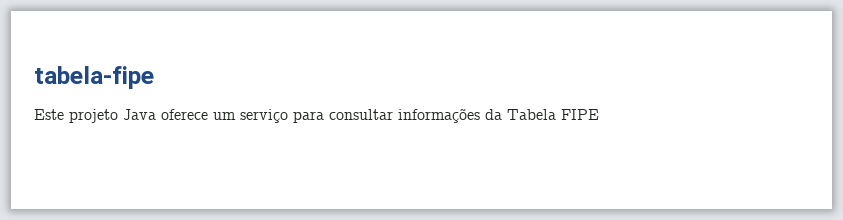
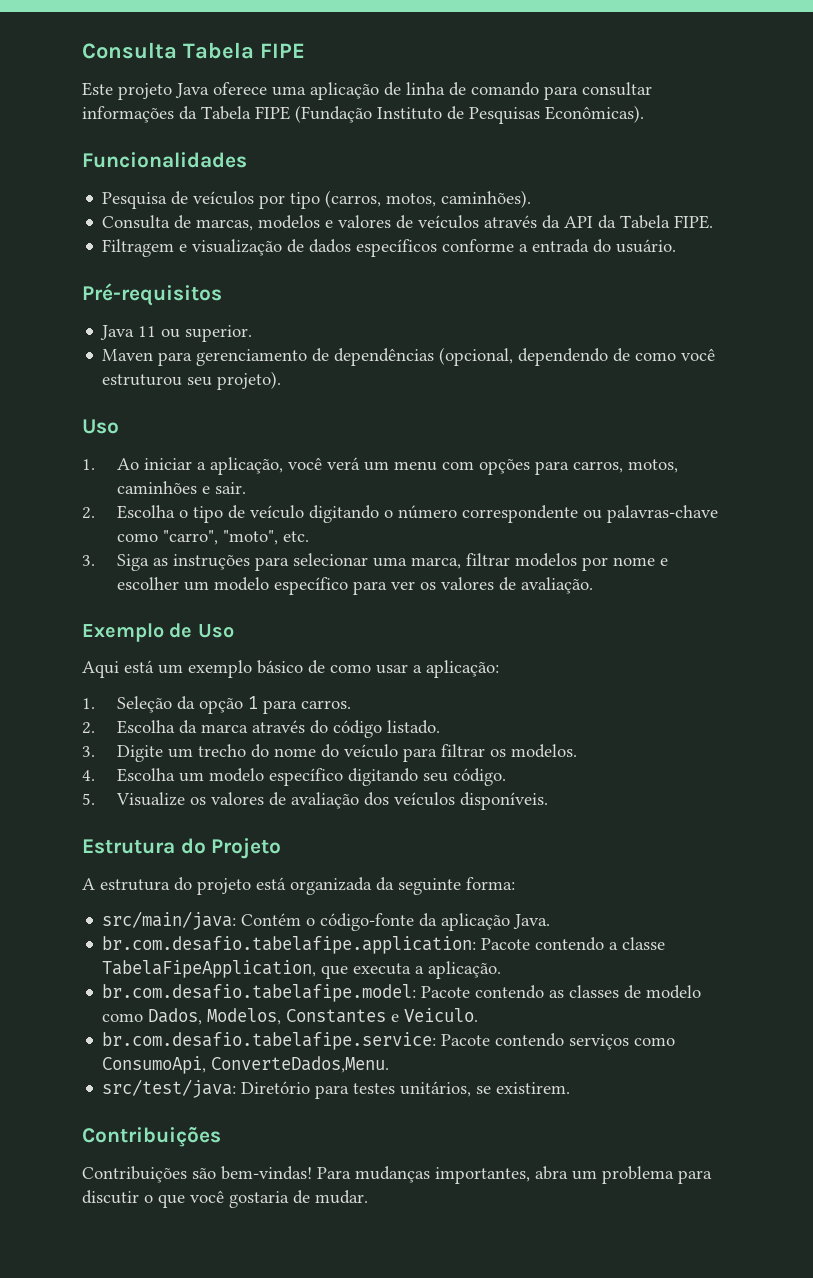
- tabela-fipe
+ Consulta Tabela FIPE
- Este projeto Java oferece um serviço para consultar informações da Tabela FIPE
+ Este projeto Java oferece uma aplicação de linha de comando para consultar informações da Tabela FIPE (Fundação Instituto de Pesquisas Econômicas).
+ Funcionalidades
+ Pesquisa de veículos por tipo (carros, motos, caminhões).
+ Consulta de marcas, modelos e valores de veículos através da API da Tabela FIPE.
+ Filtragem e visualização de dados específicos conforme a entrada do usuário.
+ Pré-requisitos
+ Java 11 ou superior.
+ Maven para gerenciamento de dependências (opcional, dependendo de como você estruturou seu projeto).
+ Uso
+ 1. Ao iniciar a aplicação, você verá um menu com opções para carros, motos, caminhões e sair.
+ 2. Escolha o tipo de veículo digitando o número correspondente ou palavras-chave como "carro", "moto", etc.
+ 3. Siga as instruções para selecionar uma marca, filtrar modelos por nome e escolher um modelo específico para ver os valores de avaliação.
+ Exemplo de Uso
+ Aqui está um exemplo básico de como usar a aplicação:
+ 1. Seleção da opção 1 para carros.
+ 2. Escolha da marca através do código listado.
+ 3. Digite um trecho do nome do veículo para filtrar os modelos.
+ 4. Escolha um modelo específico digitando seu código.
+ 5. Visualize os valores de avaliação dos veículos disponíveis.
+ Estrutura do Projeto
+ A estrutura do projeto está organizada da seguinte forma:
+ src/main/java: Contém o código-fonte da aplicação Java.
+ br.com.desafio.tabelafipe.application: Pacote contendo a classe TabelaFipeApplication, que executa a aplicação.
+ br.com.desafio.tabelafipe.model: Pacote contendo as classes de modelo como Dados, Modelos, Constantes e Veiculo.
+ br.com.desafio.tabelafipe.service: Pacote contendo serviços como ConsumoApi, ConverteDados,Menu.
+ src/test/java: Diretório para testes unitários, se existirem.
+ Contribuições
+ Contribuições são bem-vindas! Para mudanças importantes, abra um problema para discutir o que você gostaria de mudar.

